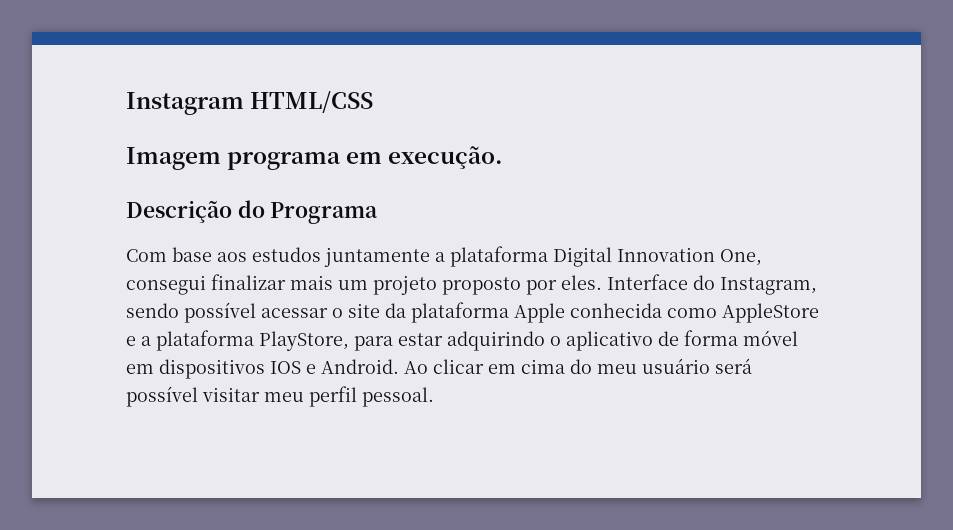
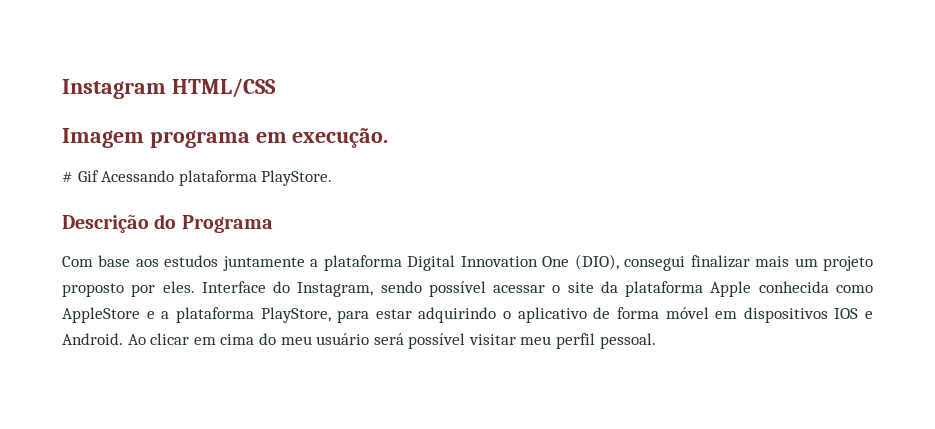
+ # Gif Acessando plataforma PlayStore.
- Com base aos estudos juntamente a plataforma Digital Innovation One, consegui finalizar mais um projeto proposto por eles.
+ Com base aos estudos juntamente a plataforma Digital Innovation One (DIO), consegui finalizar mais um projeto proposto por eles.

